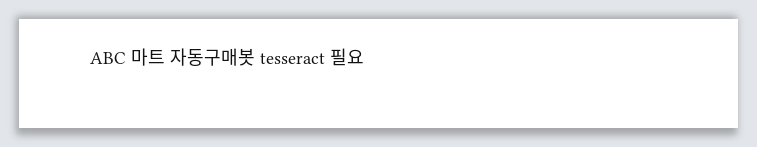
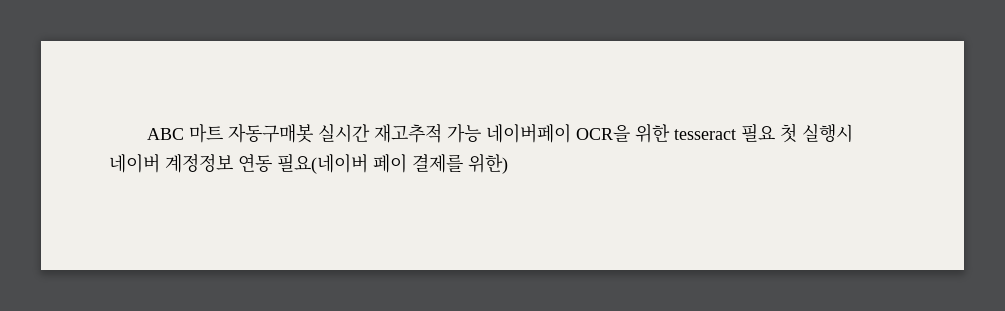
- ABC 마트 자동구매봇 tesseract 필요
+ ABC 마트 자동구매봇 실시간 재고추적 가능 네이버페이 OCR을 위한 tesseract 필요 첫 실행시 네이버 계정정보 연동 필요(네이버 페이 결제를 위한)

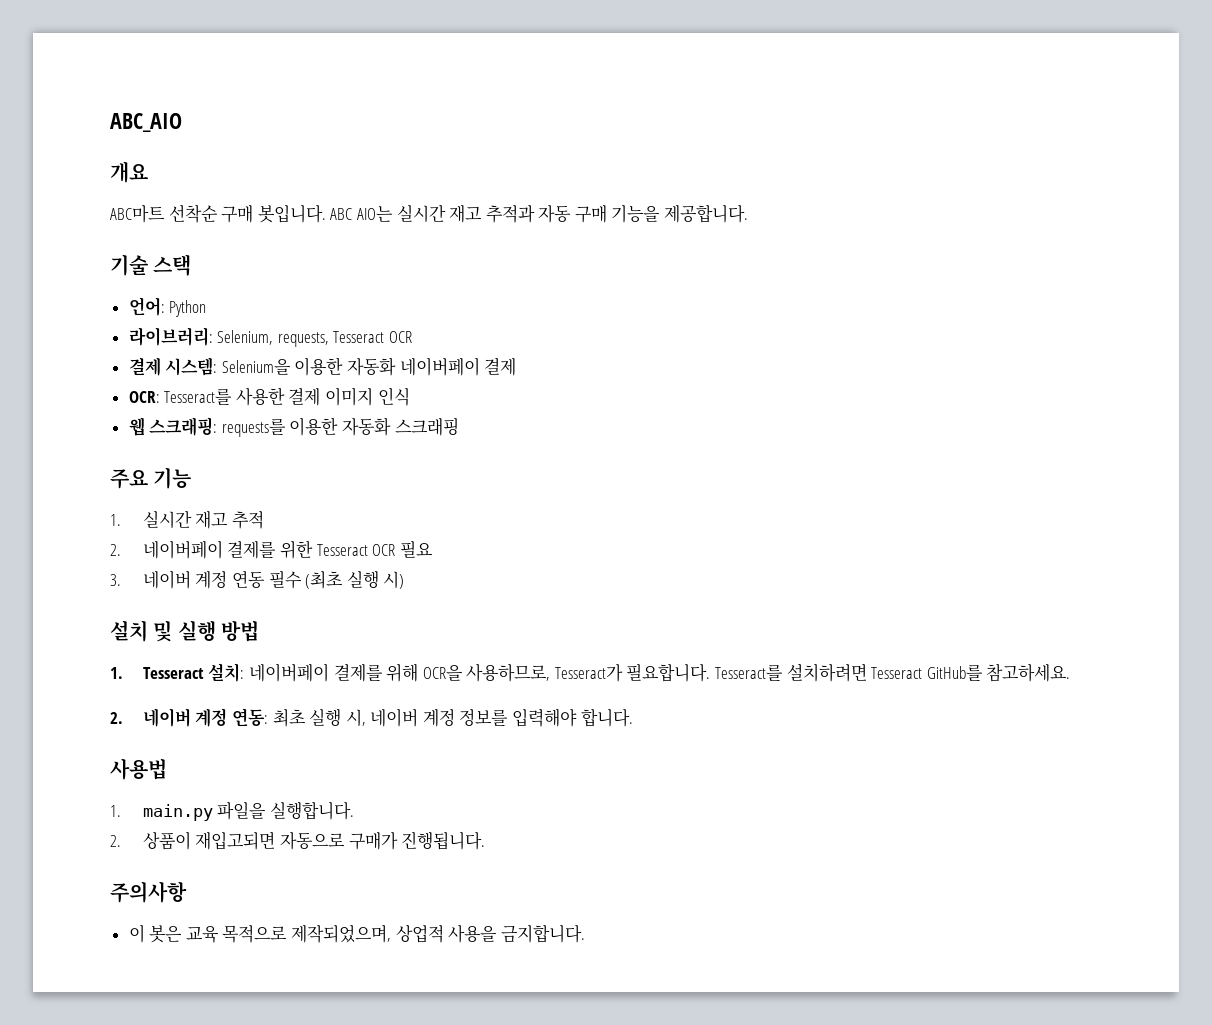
- ABC 마트 자동구매봇 실시간 재고추적 가능 네이버페이 OCR을 위한 tesseract 필요 첫 실행시 네이버 계정정보 연동 필요(네이버 페이 결제를 위한)
+ ABC_AIO
+ 개요
+ ABC마트 선착순 구매 봇입니다. ABC AIO는 실시간 재고 추적과 자동 구매 기능을 제공합니다.
+ 기술 스택
+ 언어: Python
+ 라이브러리: Selenium, requests, Tesseract OCR
+ 결제 시스템: Selenium을 이용한 자동화 네이버페이 결제
+ OCR: Tesseract를 사용한 결제 이미지 인식
+ 웹 스크래핑: requests를 이용한 자동화 스크래핑
+ 주요 기능
+ 1. 실시간 재고 추적
+ 2. 네이버페이 결제를 위한 Tesseract OCR 필요
+ 3. 네이버 계정 연동 필수 (최초 실행 시)
+ 설치 및 실행 방법
+ 1. Tesseract 설치: 네이버페이 결제를 위해 OCR을 사용하므로, Tesseract가 필요합니다. Tesseract를 설치하려면 Tesseract GitHub를 참고하세요.
+ 2. 네이버 계정 연동: 최초 실행 시, 네이버 계정 정보를 입력해야 합니다.
+ 사용법
+ 1. main.py 파일을 실행합니다.
+ 2. 상품이 재입고되면 자동으로 구매가 진행됩니다.
+ 주의사항
+ 이 봇은 교육 목적으로 제작되었으며, 상업적 사용을 금지합니다.

